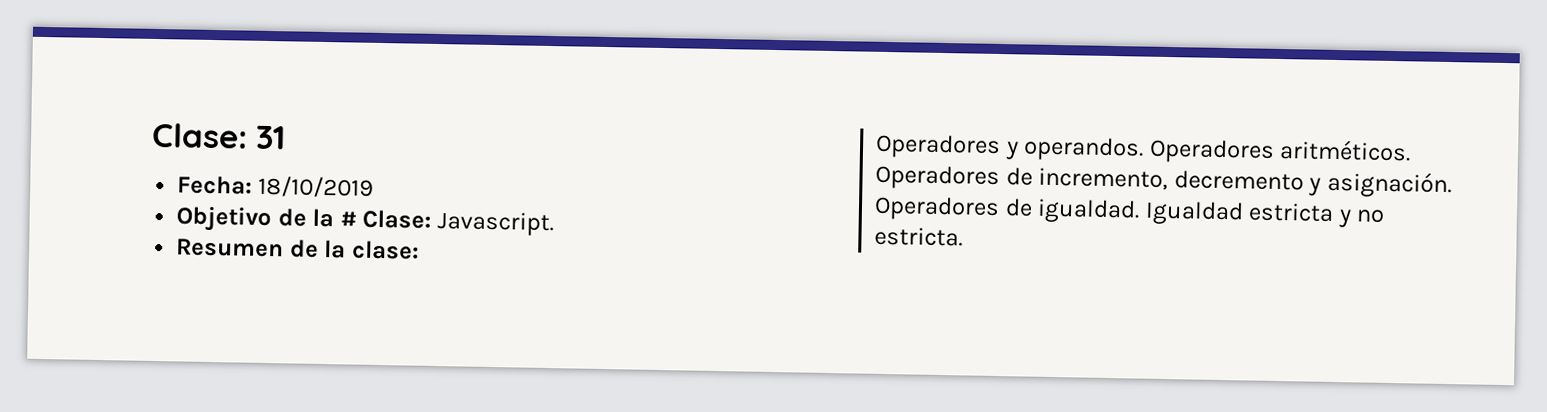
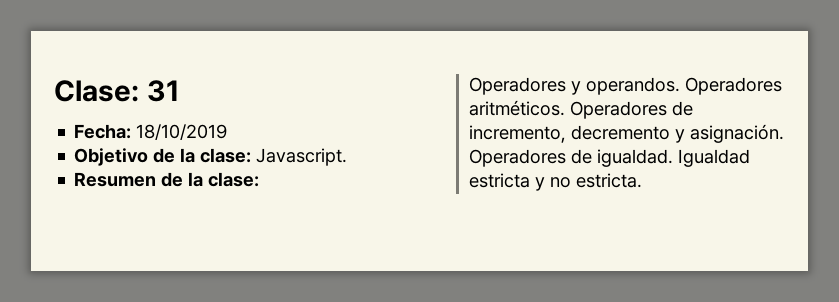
- Objetivo de la # Clase: Javascript.
+ Objetivo de la clase: Javascript.

